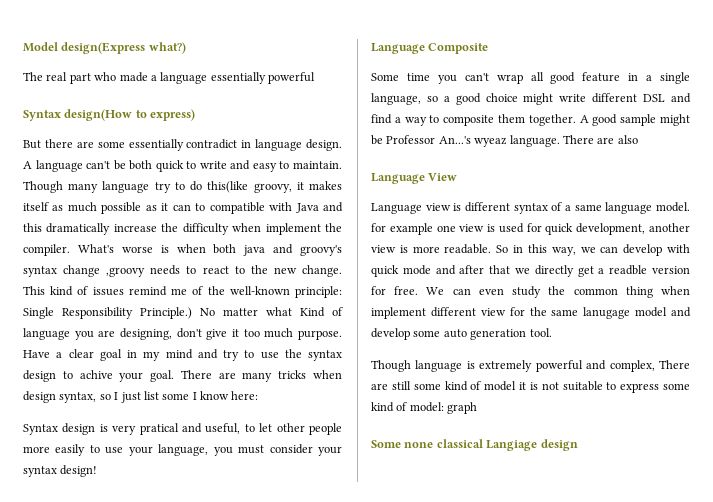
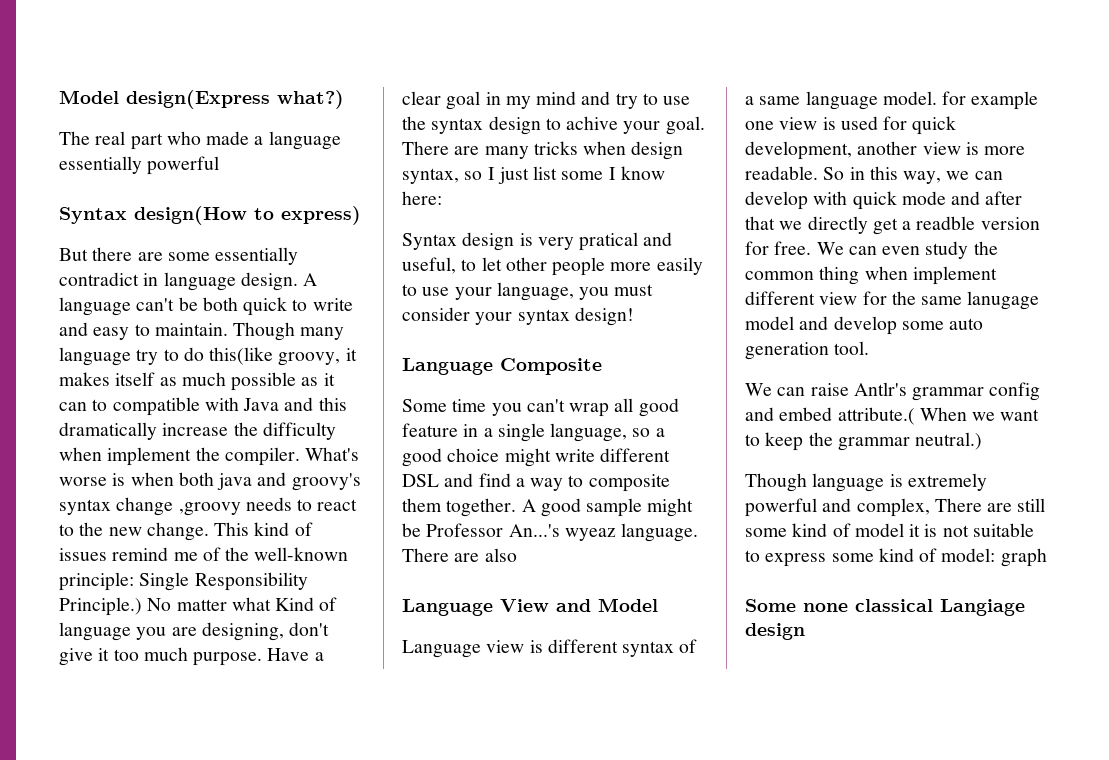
- Language View
+ Language View and Model
+ We can raise Antlr's grammar config and embed attribute.( When we want to keep the grammar neutral.)

